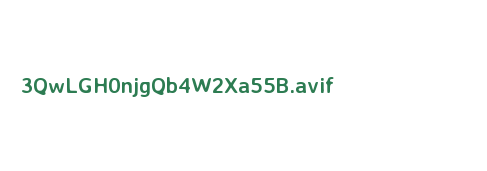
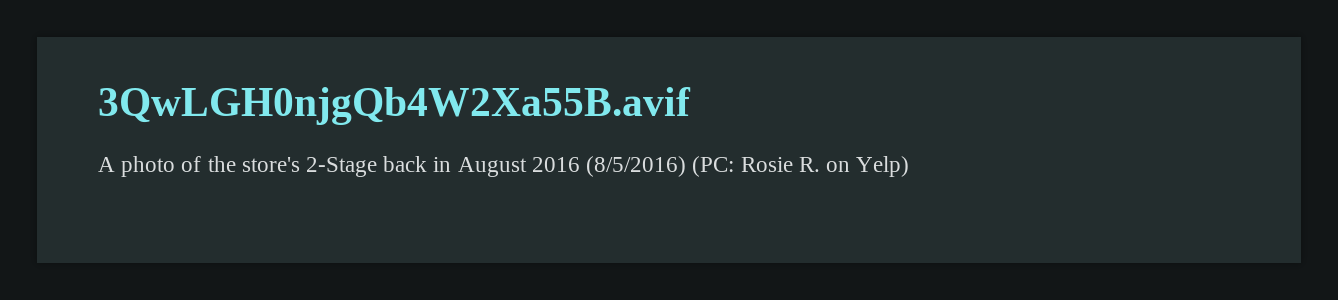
+ A photo of the store's 2-Stage back in August 2016 (8/5/2016) (PC: Rosie R. on Yelp)

